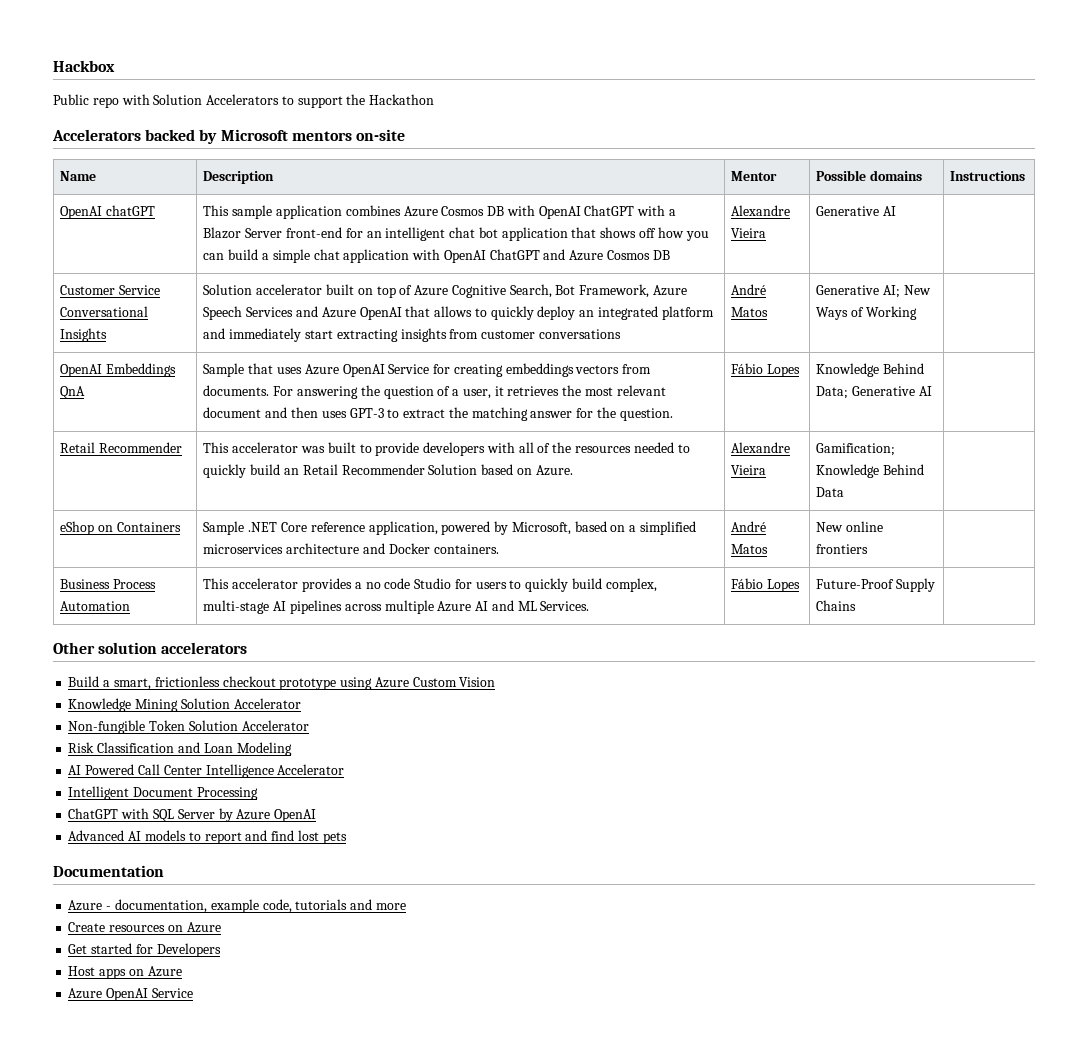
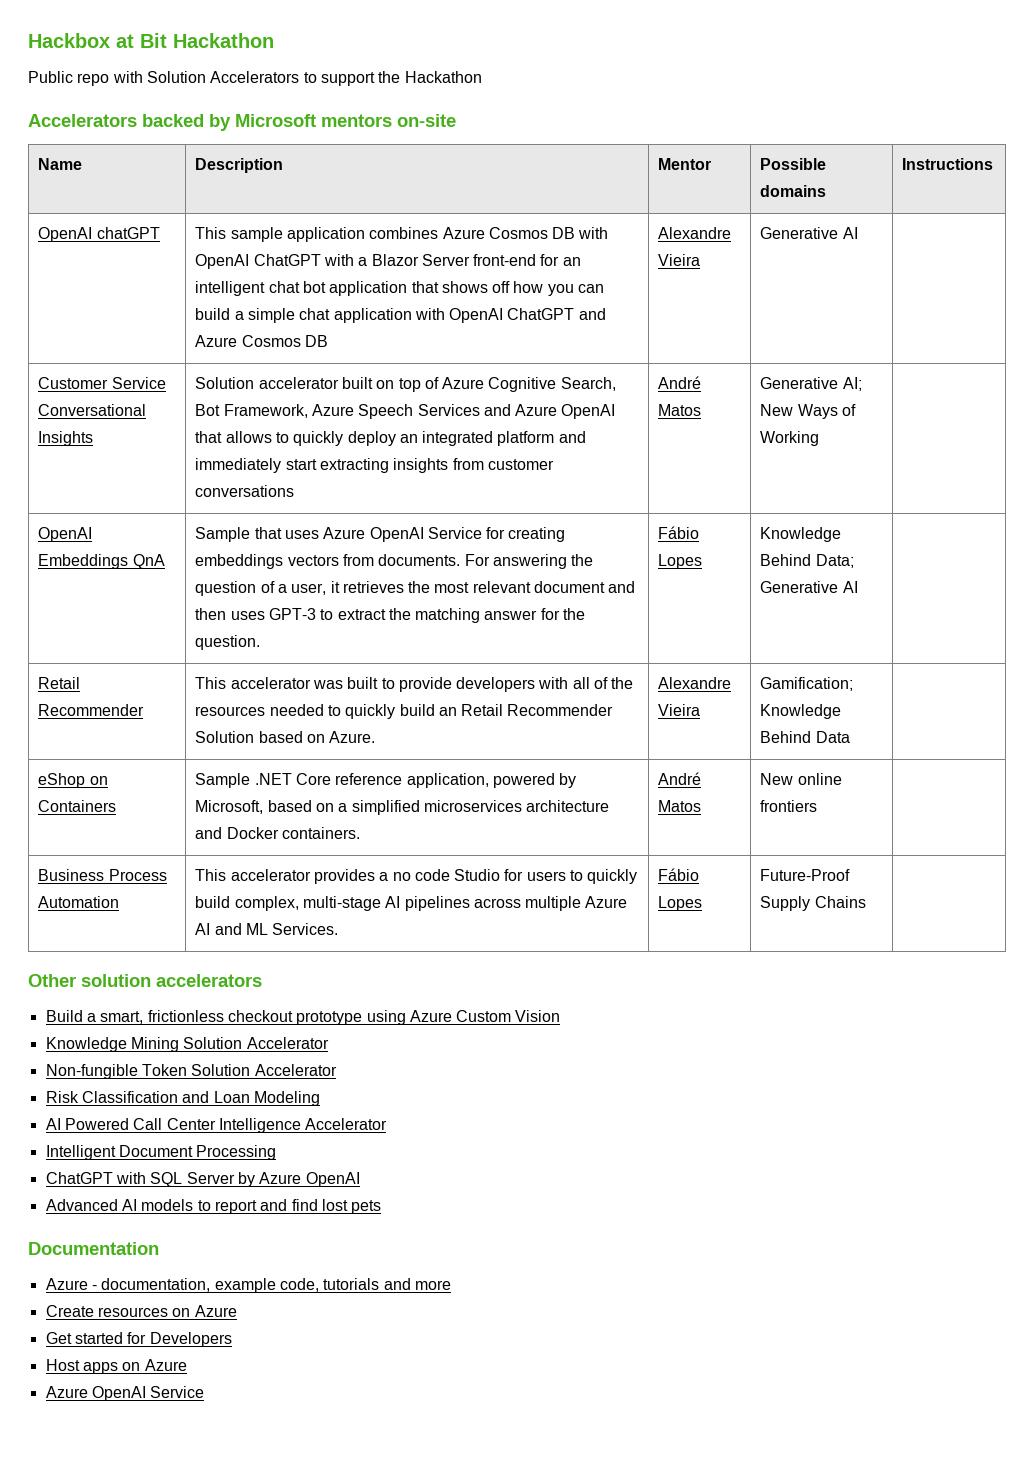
- Hackbox
+ Hackbox at Bit Hackathon

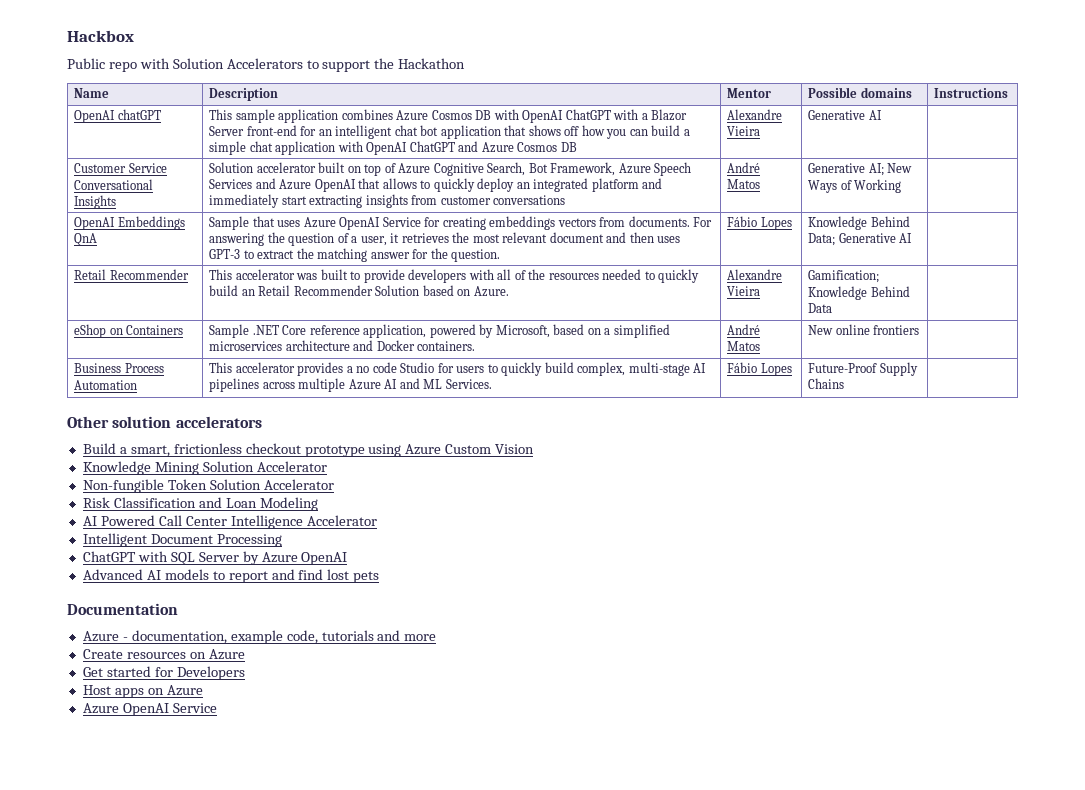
- Hackbox at Bit Hackathon
+ Hackbox
- Accelerators backed by Microsoft mentors on-site

